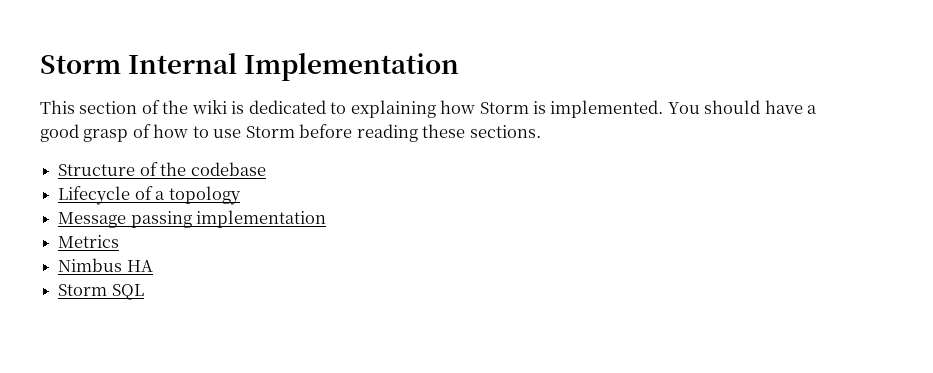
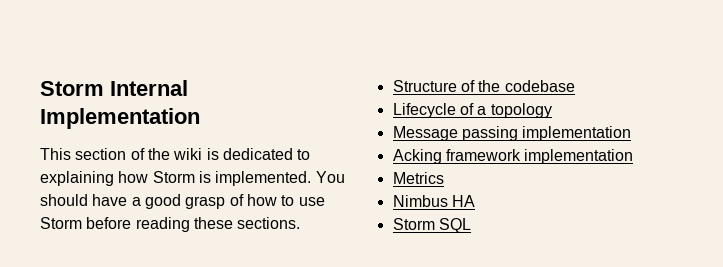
+ Acking framework implementation

